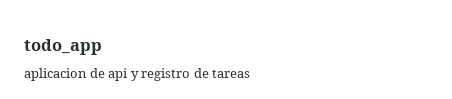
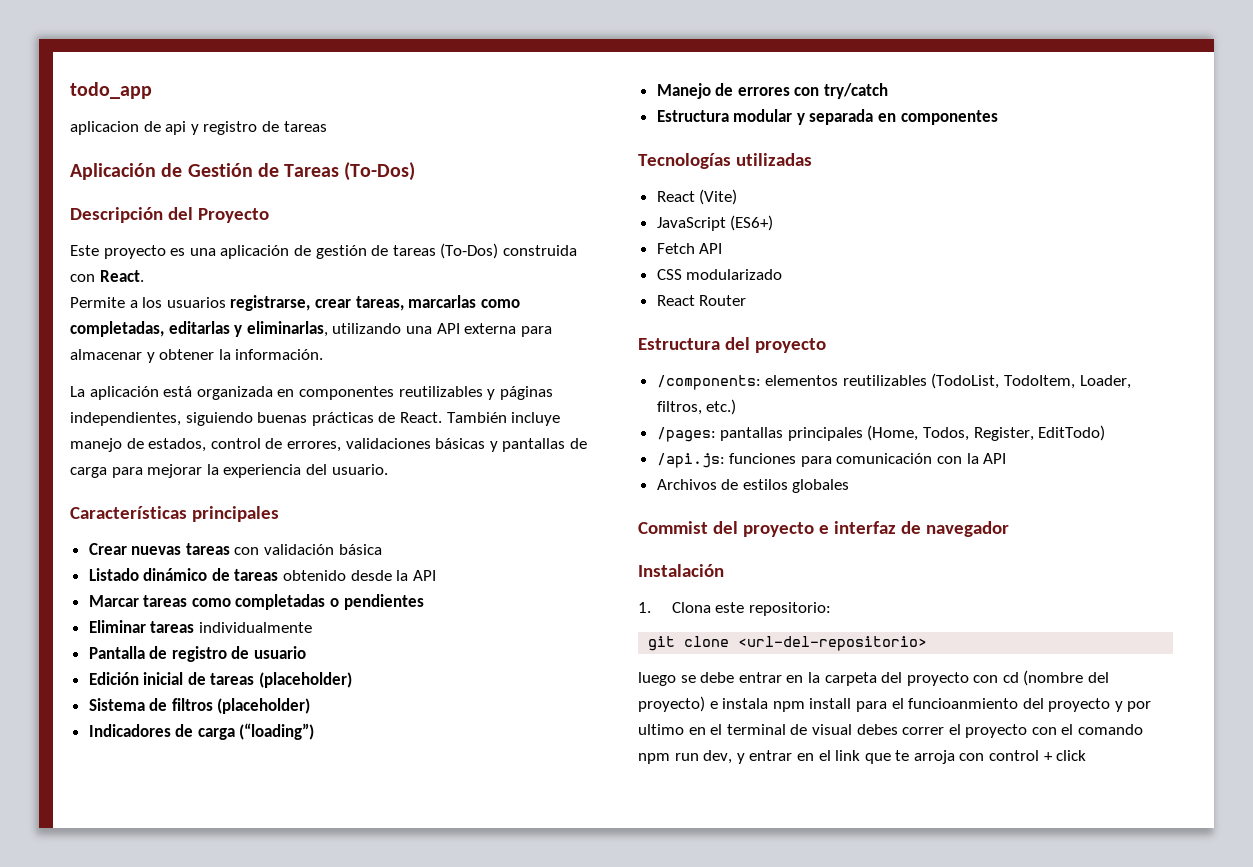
+ Aplicación de Gestión de Tareas (To-Dos)
+ Descripción del Proyecto
+ Este proyecto es una aplicación de gestión de tareas (To-Dos) construida con React.
+ Permite a los usuarios registrarse, crear tareas, marcarlas como completadas, editarlas y eliminarlas, utilizando una API externa para almacenar y obtener la información.
+ La aplicación está organizada en componentes reutilizables y páginas independientes, siguiendo buenas prácticas de React. También incluye manejo de estados, control de errores, validaciones básicas y pantallas de carga para mejorar la experiencia del usuario.
+ Características principales
+ Crear nuevas tareas con validación básica
+ Listado dinámico de tareas obtenido desde la API
+ Marcar tareas como completadas o pendientes
+ Eliminar tareas individualmente
+ Pantalla de registro de usuario
+ Edición inicial de tareas (placeholder)
+ Sistema de filtros (placeholder)
+ Indicadores de carga (“loading”)
+ Manejo de errores con try/catch
+ Estructura modular y separada en componentes
+ Tecnologías utilizadas
+ React (Vite)
+ JavaScript (ES6+)
+ Fetch API
+ CSS modularizado
+ React Router
+ Estructura del proyecto
+ /components: elementos reutilizables (TodoList, TodoItem, Loader, filtros, etc.)
+ /pages: pantallas principales (Home, Todos, Register, EditTodo)
+ /api.js: funciones para comunicación con la API
+ Archivos de estilos globales
+ Commist del proyecto e interfaz de navegador
+ Instalación
+ 1. Clona este repositorio:
+ git clone <url-del-repositorio>
+ luego se debe entrar en la carpeta del proyecto con cd (nombre del proyecto) e instala npm install para el funcioanmiento del proyecto y por ultimo en el terminal de visual debes correr el proyecto con el comando npm run dev, y entrar en el link que te arroja con control + click

